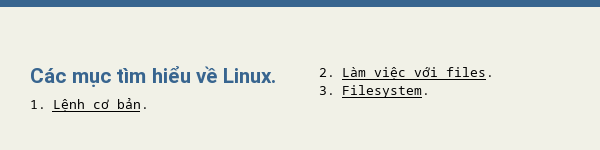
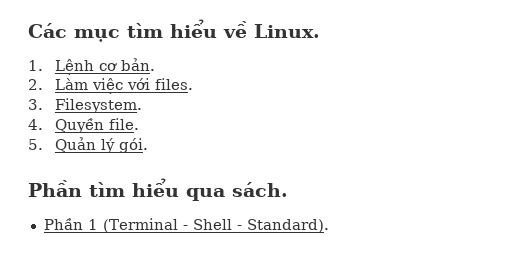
+ 4. Quyền file.
+ 5. Quản lý gói.
+ Phần tìm hiểu qua sách.
+ Phần 1 (Terminal - Shell - Standard).

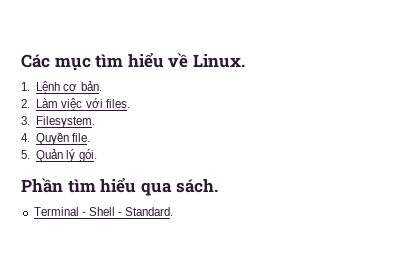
- Phần 1 (Terminal - Shell - Standard).
+ Terminal - Shell - Standard.

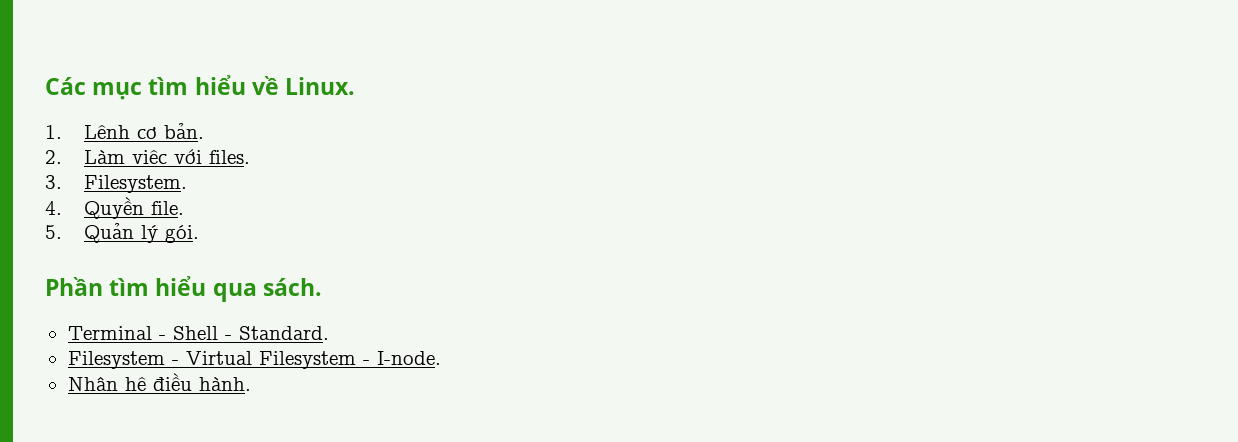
+ Filesystem - Virtual Filesystem - I-node.
+ Nhân hệ điều hành.

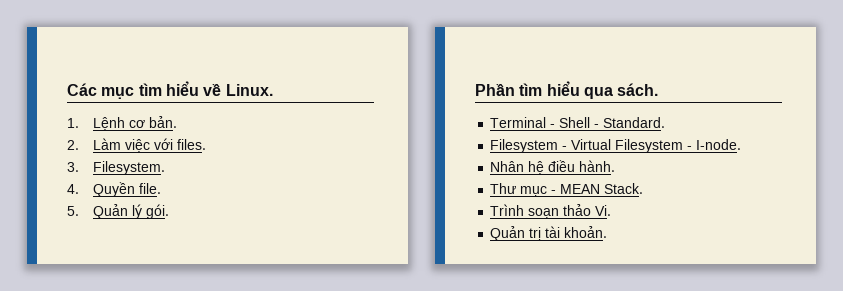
+ Thư mục - MEAN Stack.
+ Trình soạn thảo Vi.
+ Quản trị tài khoản.

